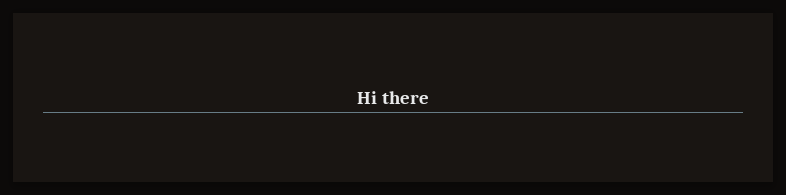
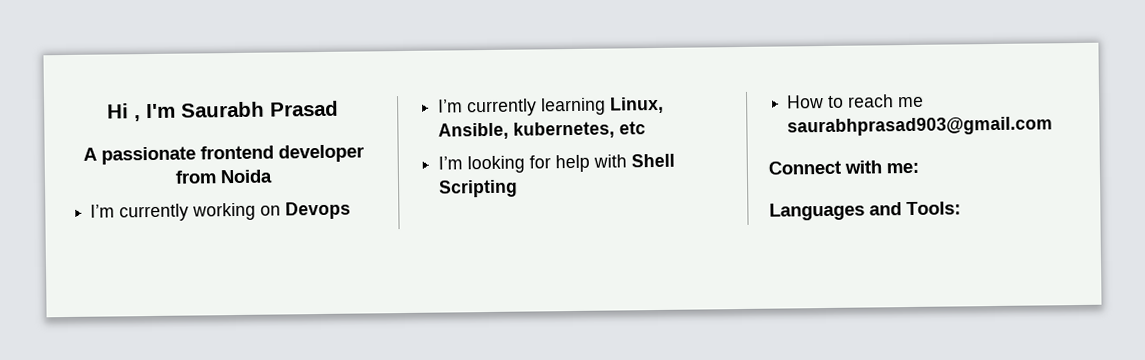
- Hi there
+ Hi , I'm Saurabh Prasad
+ A passionate frontend developer from Noida
+ I’m currently working on Devops
+ I’m currently learning Linux, Ansible, kubernetes, etc
+ I’m looking for help with Shell Scripting
+ How to reach me saurabhprasad903@gmail.com
+ Connect with me:
+ Languages and Tools:

